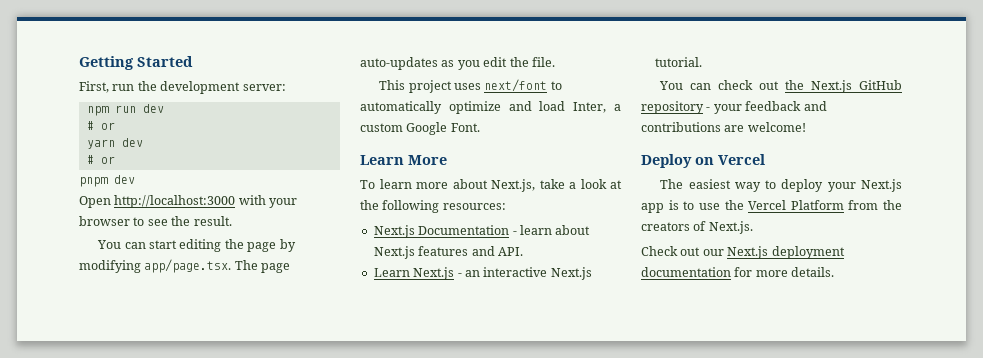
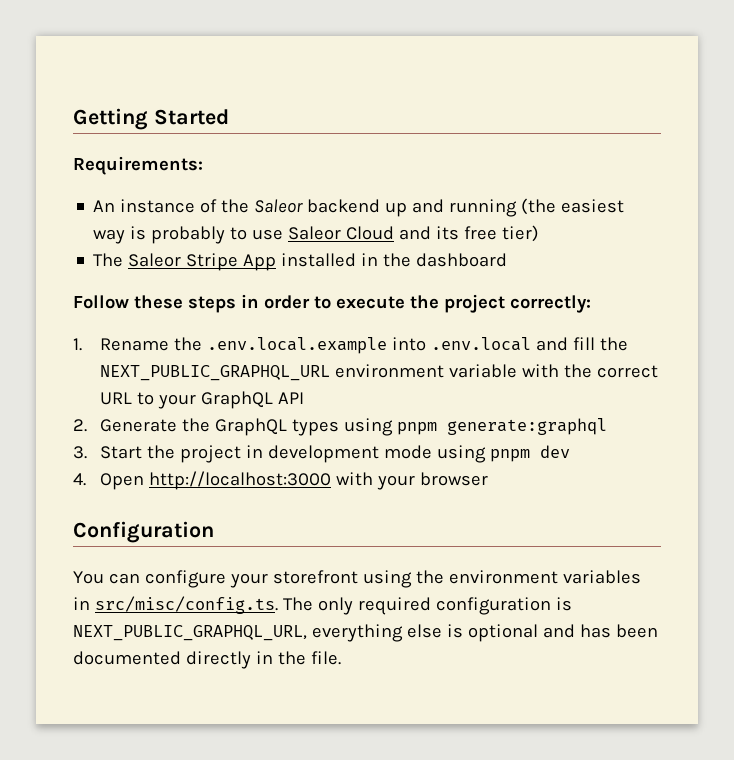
- First, run the development server:
- npm run dev
- # or
- yarn dev
- # or
- pnpm dev
+ Requirements:
+ An instance of the Saleor backend up and running (the easiest way is probably to use Saleor Cloud and its free tier)
+ The Saleor Stripe App installed in the dashboard
+ Follow these steps in order to execute the project correctly:
+ 1. Rename the .env.local.example into .env.local and fill the NEXT_PUBLIC_GRAPHQL_URL environment variable with the correct URL to your GraphQL API
+ 2. Generate the GraphQL types using pnpm generate:graphql
+ 3. Start the project in development mode using pnpm dev
- Open http://localhost:3000 with your browser to see the result.
- You can start editing the page by modifying app/page.tsx. The page auto-updates as you edit the file.
- This project uses next/font to automatically optimize and load Inter, a custom Google Font.
- Learn More
- To learn more about Next.js, take a look at the following resources:
- Next.js Documentation - learn about Next.js features and API.
- Learn Next.js - an interactive Next.js tutorial.
- You can check out the Next.js GitHub repository - your feedback and contributions are welcome!
- Deploy on Vercel
- The easiest way to deploy your Next.js app is to use the Vercel Platform from the creators of Next.js.
- Check out our Next.js deployment documentation for more details.
+ 4. Open http://localhost:3000 with your browser
+ Configuration
+ You can configure your storefront using the environment variables in src/misc/config.ts. The only required configuration is NEXT_PUBLIC_GRAPHQL_URL, everything else is optional and has been documented directly in the file.

